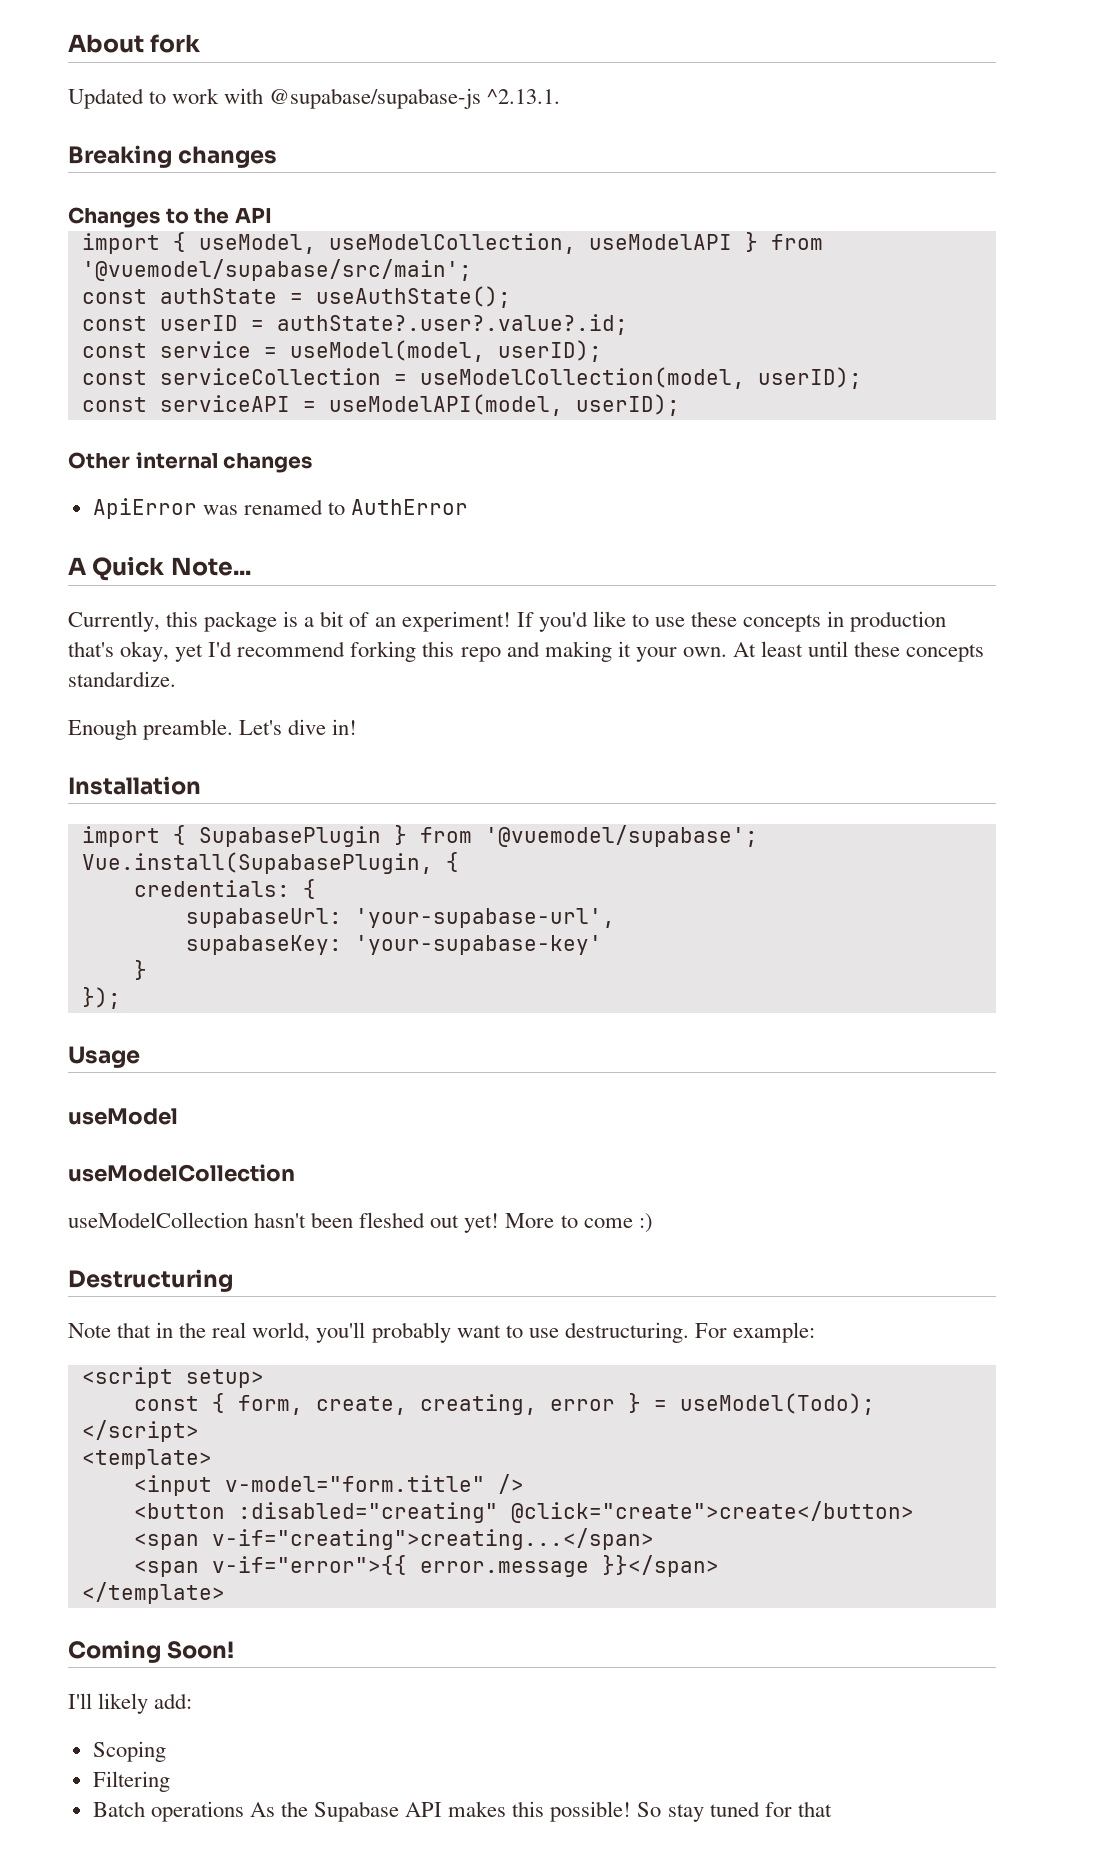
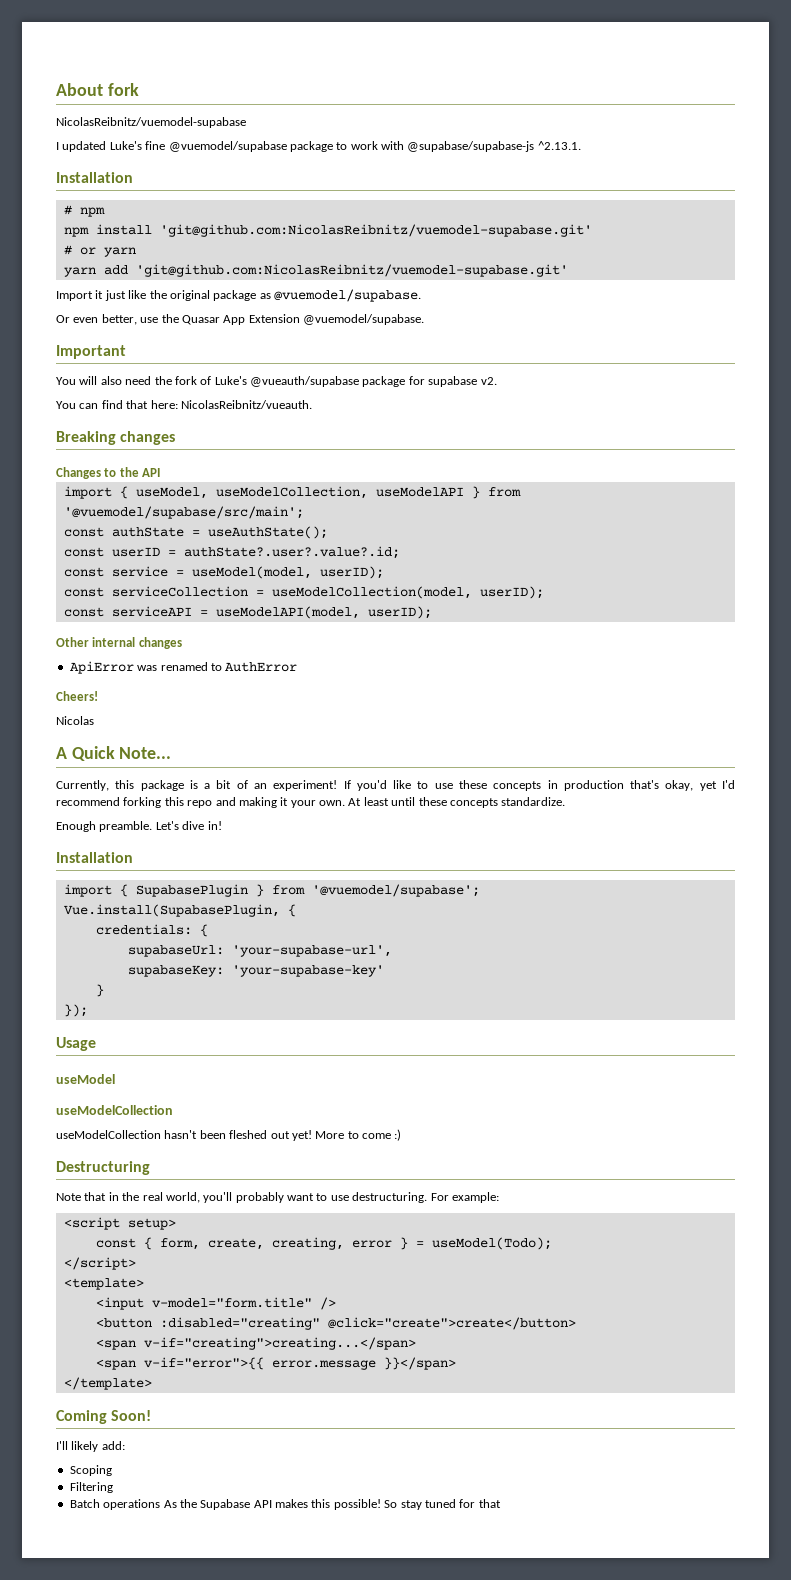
- Updated to work with @supabase/supabase-js ^2.13.1.
+ NicolasReibnitz/vuemodel-supabase
+ I updated Luke's fine @vuemodel/supabase package to work with @supabase/supabase-js ^2.13.1.
+ Installation
+ # npm
+ npm install 'git@github.com:NicolasReibnitz/vuemodel-supabase.git'
+ # or yarn
+ yarn add 'git@github.com:NicolasReibnitz/vuemodel-supabase.git'
+ Import it just like the original package as @vuemodel/supabase.
+ Or even better, use the Quasar App Extension @vuemodel/supabase.
+ Important
+ You will also need the fork of Luke's @vueauth/supabase package for supabase v2.
+ You can find that here: NicolasReibnitz/vueauth.
+ Cheers!
+ Nicolas

